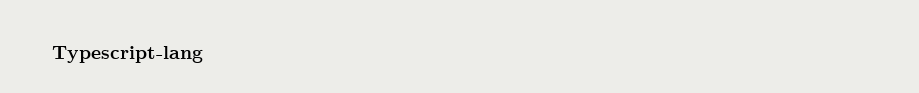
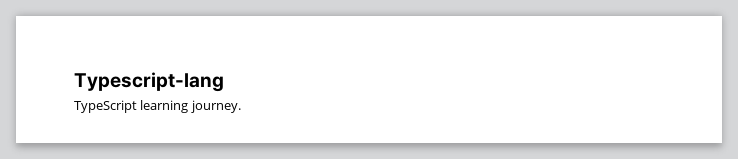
+ TypeScript learning journey.

